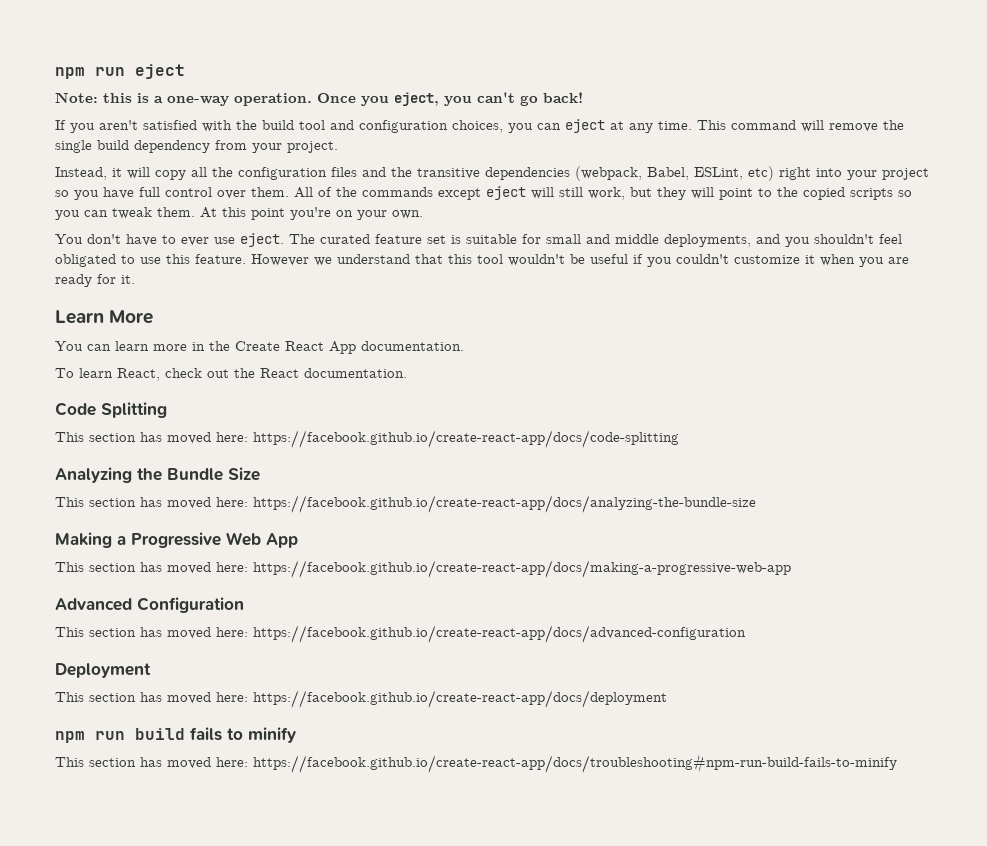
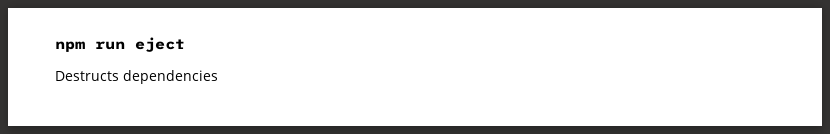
- Note: this is a one-way operation. Once you eject, you can't go back!
- If you aren't satisfied with the build tool and configuration choices, you can eject at any time. This command will remove the single build dependency from your project.
- Instead, it will copy all the configuration files and the transitive dependencies (webpack, Babel, ESLint, etc) right into your project so you have full control over them. All of the commands except eject will still work, but they will point to the copied scripts so you can tweak them. At this point you're on your own.
- You don't have to ever use eject. The curated feature set is suitable for small and middle deployments, and you shouldn't feel obligated to use this feature. However we understand that this tool wouldn't be useful if you couldn't customize it when you are ready for it.
- Learn More
- You can learn more in the Create React App documentation.
- To learn React, check out the React documentation.
- Code Splitting
- This section has moved here: https://facebook.github.io/create-react-app/docs/code-splitting
- Analyzing the Bundle Size
- This section has moved here: https://facebook.github.io/create-react-app/docs/analyzing-the-bundle-size
- Making a Progressive Web App
- This section has moved here: https://facebook.github.io/create-react-app/docs/making-a-progressive-web-app
- Advanced Configuration
- This section has moved here: https://facebook.github.io/create-react-app/docs/advanced-configuration
- Deployment
- This section has moved here: https://facebook.github.io/create-react-app/docs/deployment
- npm run build fails to minify
- This section has moved here: https://facebook.github.io/create-react-app/docs/troubleshooting#npm-run-build-fails-to-minify
+ Destructs dependencies

